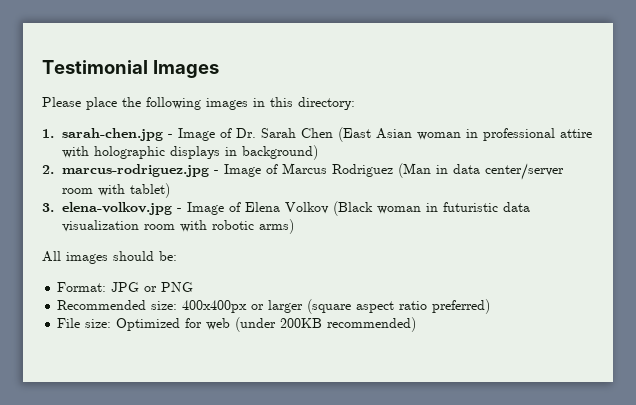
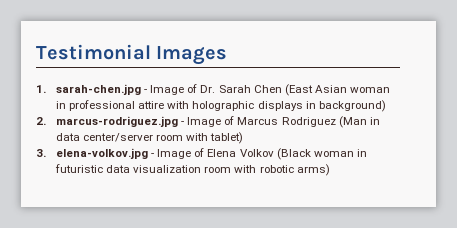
- Please place the following images in this directory:
- All images should be:
- Format: JPG or PNG
- Recommended size: 400x400px or larger (square aspect ratio preferred)
- File size: Optimized for web (under 200KB recommended)

